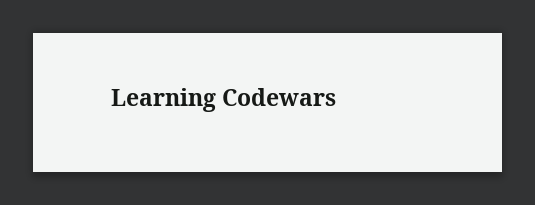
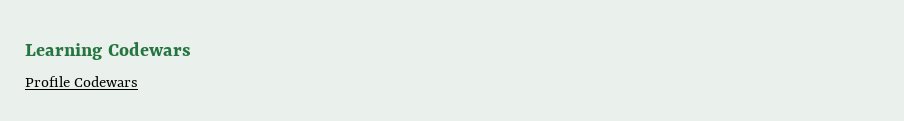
+ Profile Codewars

